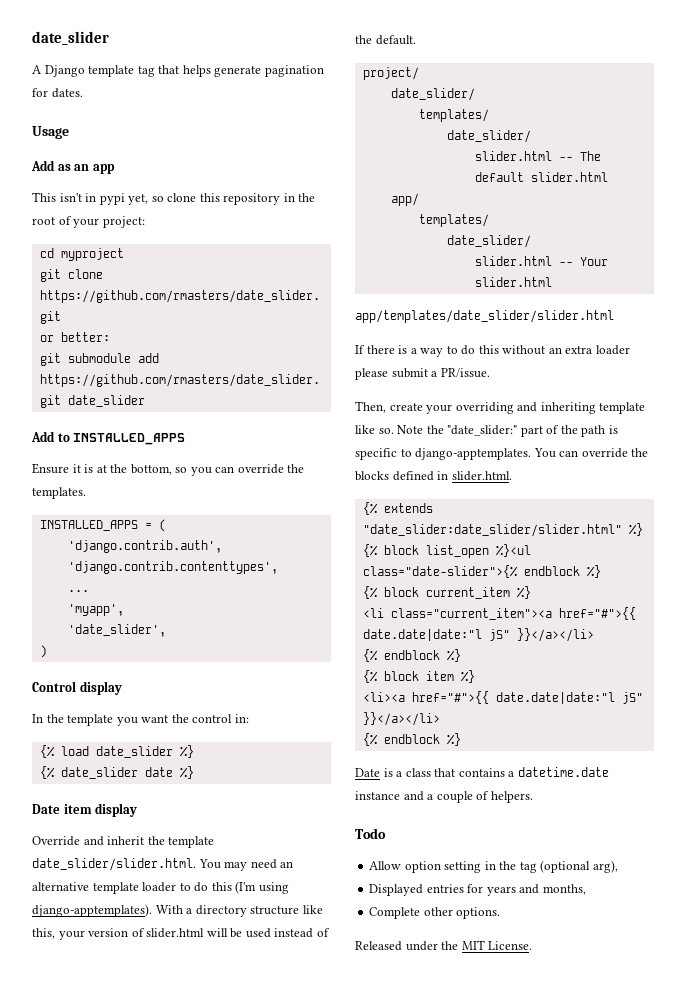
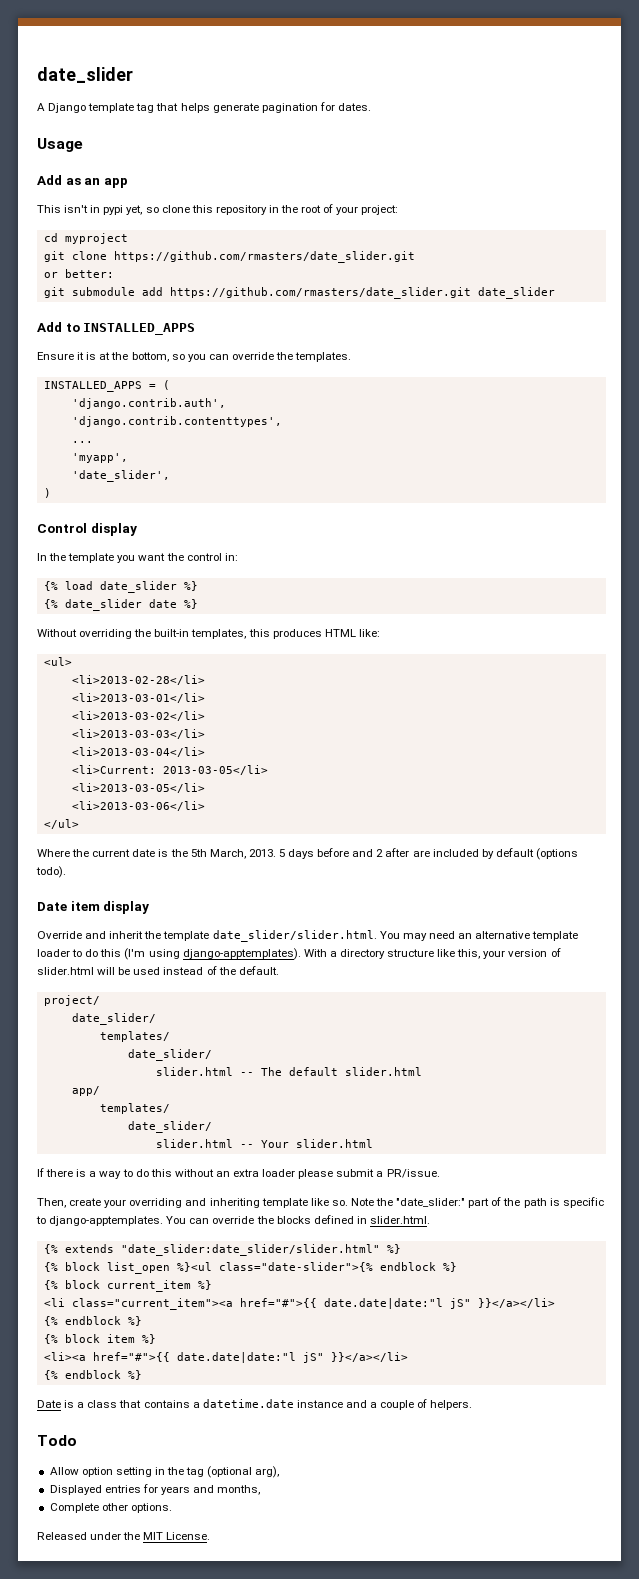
+ Without overriding the built-in templates, this produces HTML like:
+ <ul>
+ <li>2013-02-28</li>
+ <li>2013-03-01</li>
+ <li>2013-03-02</li>
+ <li>2013-03-03</li>
+ <li>2013-03-04</li>
+ <li>Current: 2013-03-05</li>
+ <li>2013-03-05</li>
+ <li>2013-03-06</li>
+ </ul>
+ Where the current date is the 5th March, 2013. 5 days before and 2 after are included by default (options todo).
- app/templates/date_slider/slider.html

